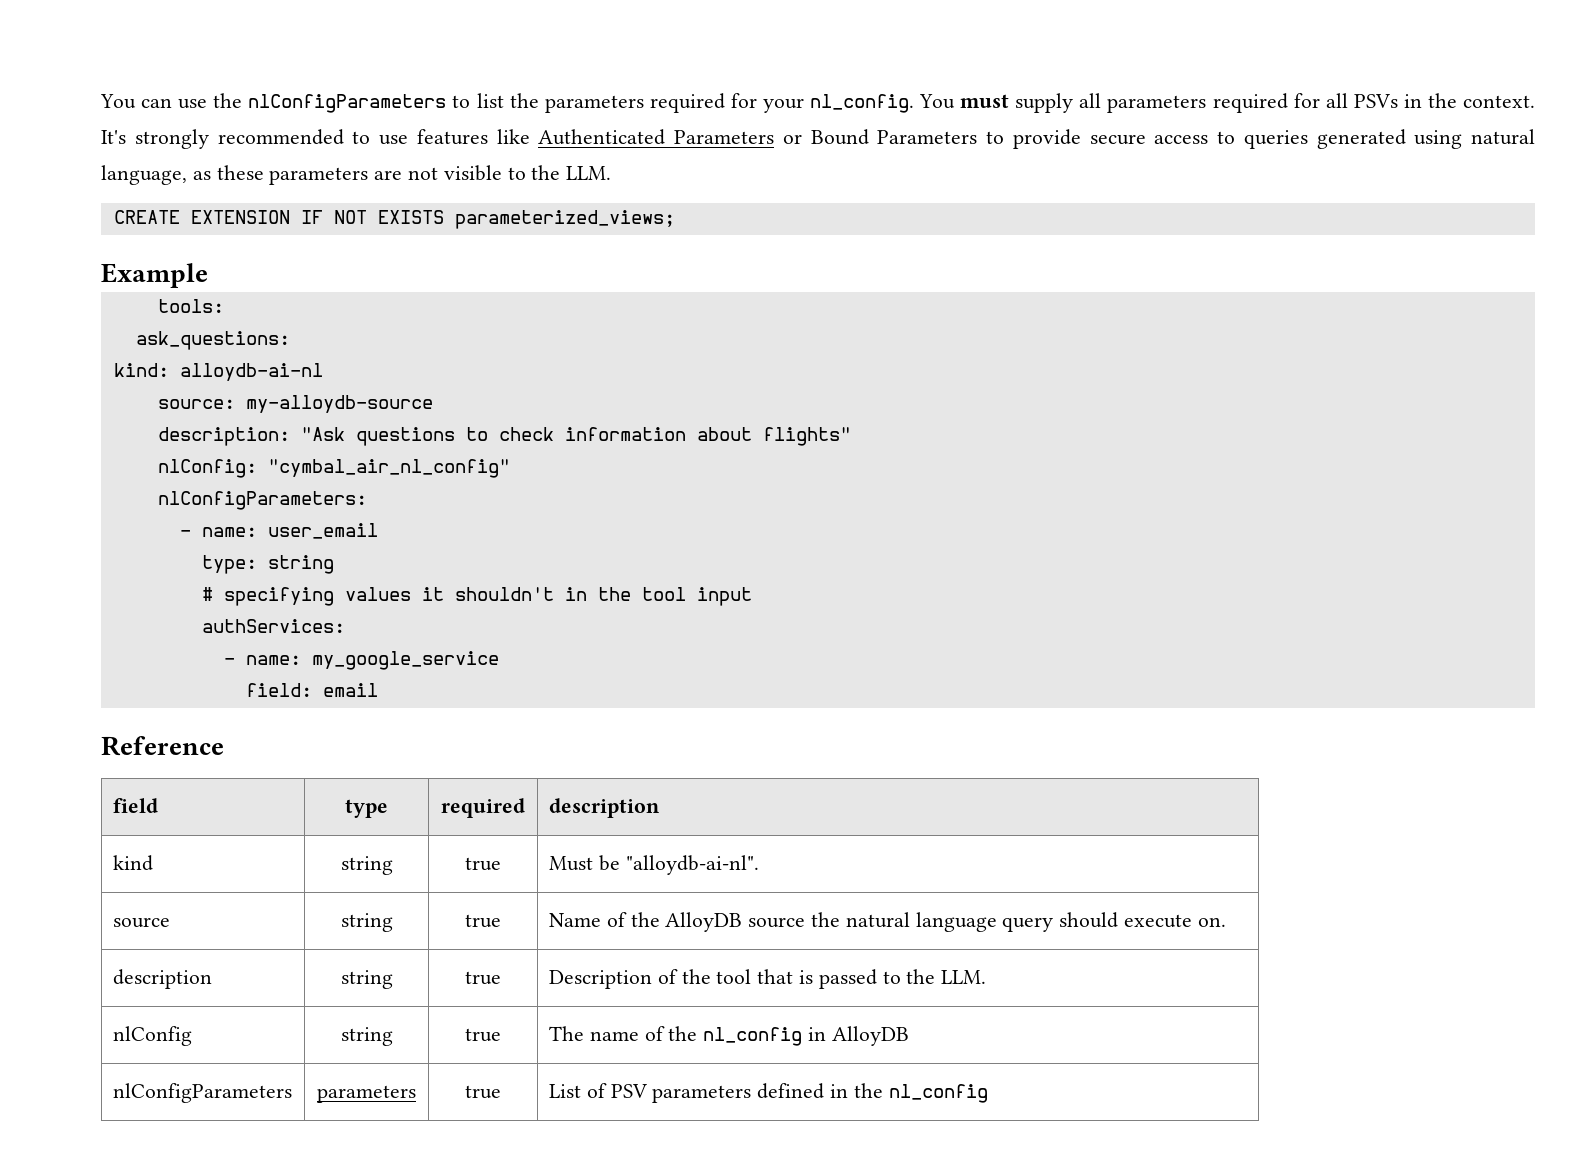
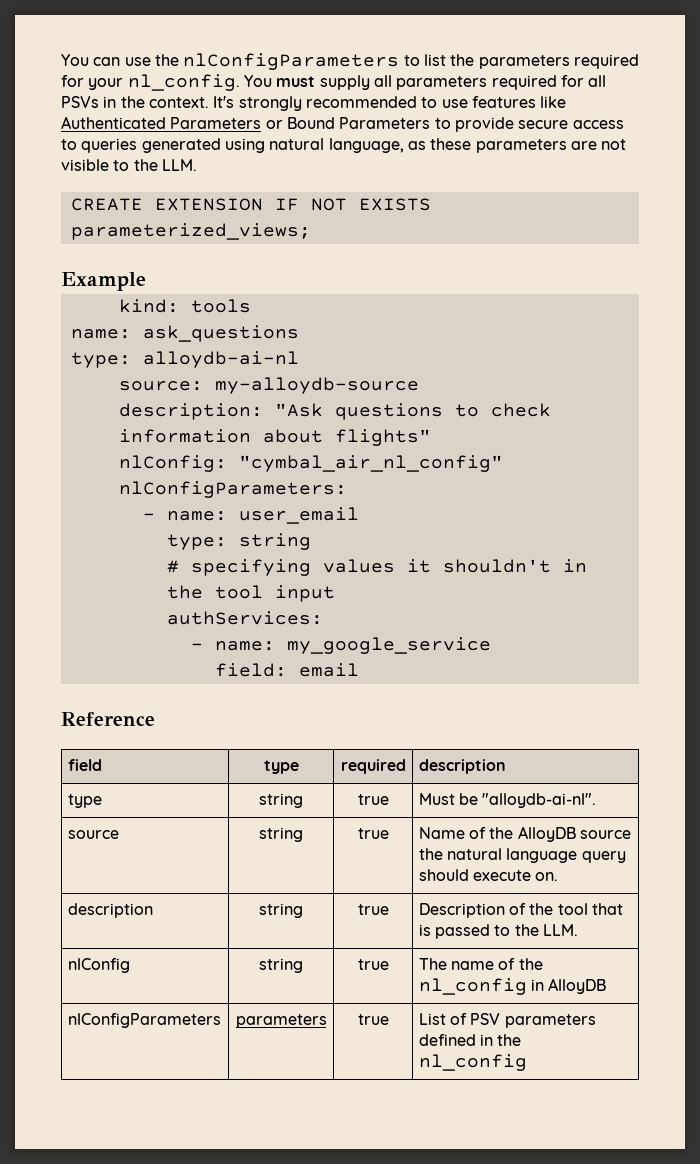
- tools:
- ask_questions:
- kind: alloydb-ai-nl
+ kind: tools
+ name: ask_questions
+ type: alloydb-ai-nl
- kind | string | true | Must be "alloydb-ai-nl".
+ type | string | true | Must be "alloydb-ai-nl".

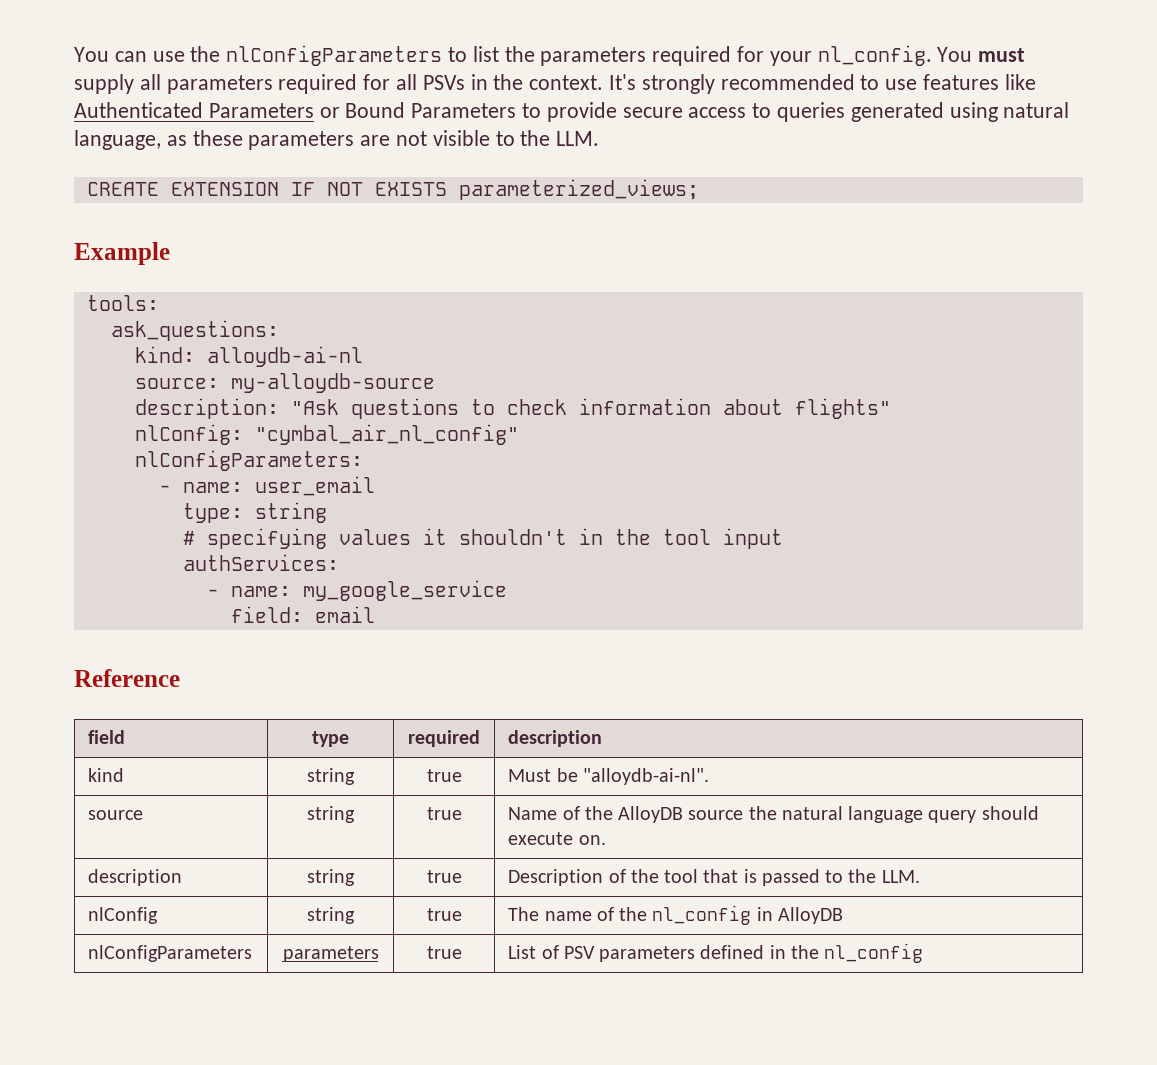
+ tools:
+ ask_questions:
- kind: tools
- name: ask_questions
- type: alloydb-ai-nl
+ kind: alloydb-ai-nl
- type | string | true | Must be "alloydb-ai-nl".
+ kind | string | true | Must be "alloydb-ai-nl".

